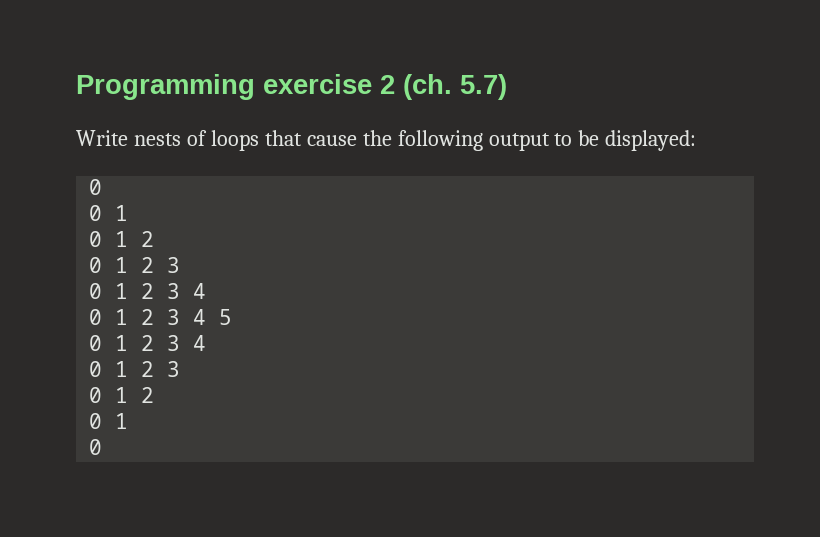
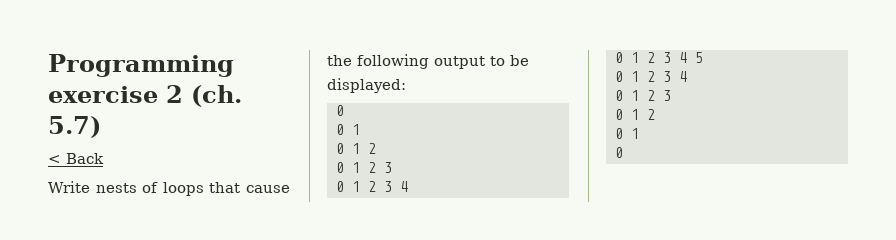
+ < Back

